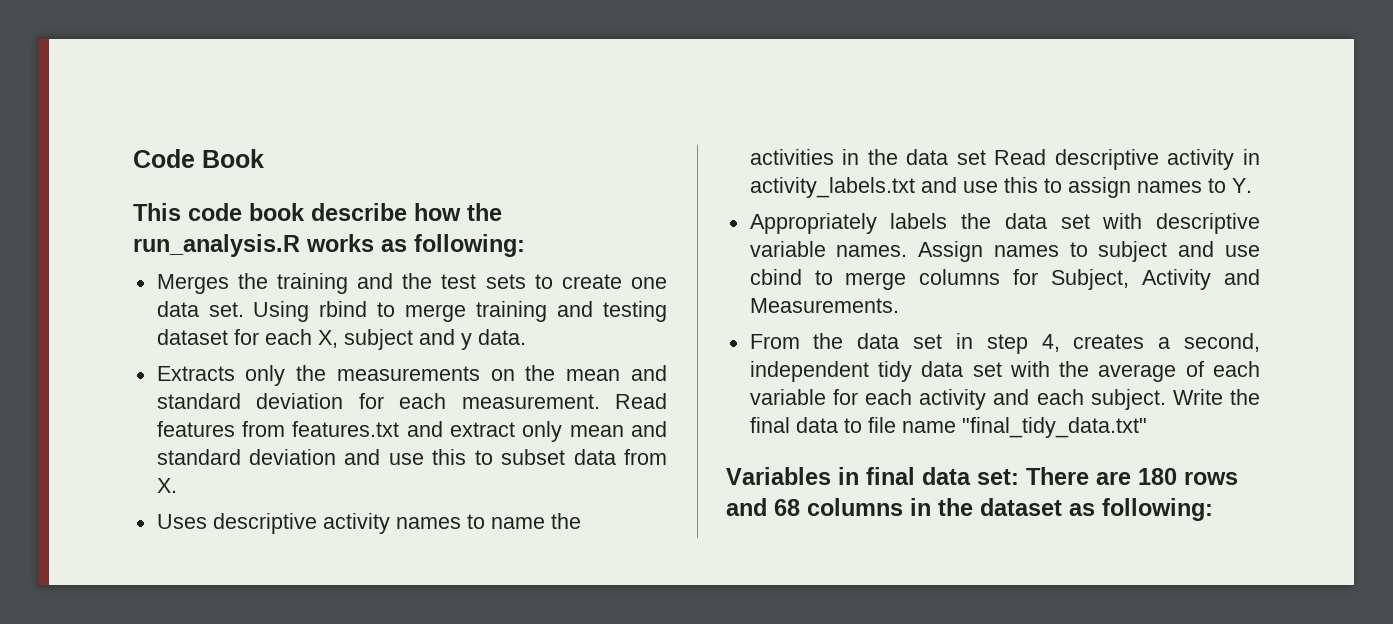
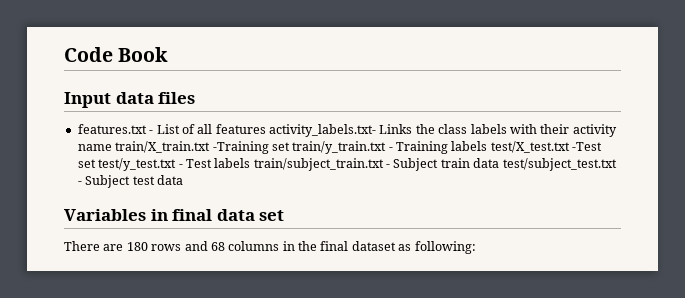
- This code book describe how the run_analysis.R works as following:
- Merges the training and the test sets to create one data set. Using rbind to merge training and testing dataset for each X, subject and y data.
- Extracts only the measurements on the mean and standard deviation for each measurement. Read features from features.txt and extract only mean and standard deviation and use this to subset data from X.
- Uses descriptive activity names to name the activities in the data set Read descriptive activity in activity_labels.txt and use this to assign names to Y.
- Appropriately labels the data set with descriptive variable names. Assign names to subject and use cbind to merge columns for Subject, Activity and Measurements.
- From the data set in step 4, creates a second, independent tidy data set with the average of each variable for each activity and each subject. Write the final data to file name "final_tidy_data.txt"
+ Input data files
+ features.txt - List of all features activity_labels.txt- Links the class labels with their activity name train/X_train.txt -Training set train/y_train.txt - Training labels test/X_test.txt -Test set test/y_test.txt - Test labels train/subject_train.txt - Subject train data test/subject_test.txt - Subject test data
- Variables in final data set: There are 180 rows and 68 columns in the dataset as following:
+ Variables in final data set
+ There are 180 rows and 68 columns in the final dataset as following:

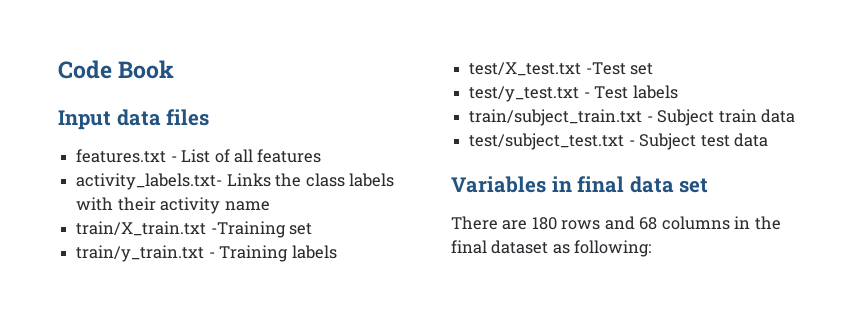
- features.txt - List of all features activity_labels.txt- Links the class labels with their activity name train/X_train.txt -Training set train/y_train.txt - Training labels test/X_test.txt -Test set test/y_test.txt - Test labels train/subject_train.txt - Subject train data test/subject_test.txt - Subject test data
+ features.txt - List of all features
+ activity_labels.txt- Links the class labels with their activity name
+ train/X_train.txt -Training set
+ train/y_train.txt - Training labels
+ test/X_test.txt -Test set
+ test/y_test.txt - Test labels
+ train/subject_train.txt - Subject train data
+ test/subject_test.txt - Subject test data

